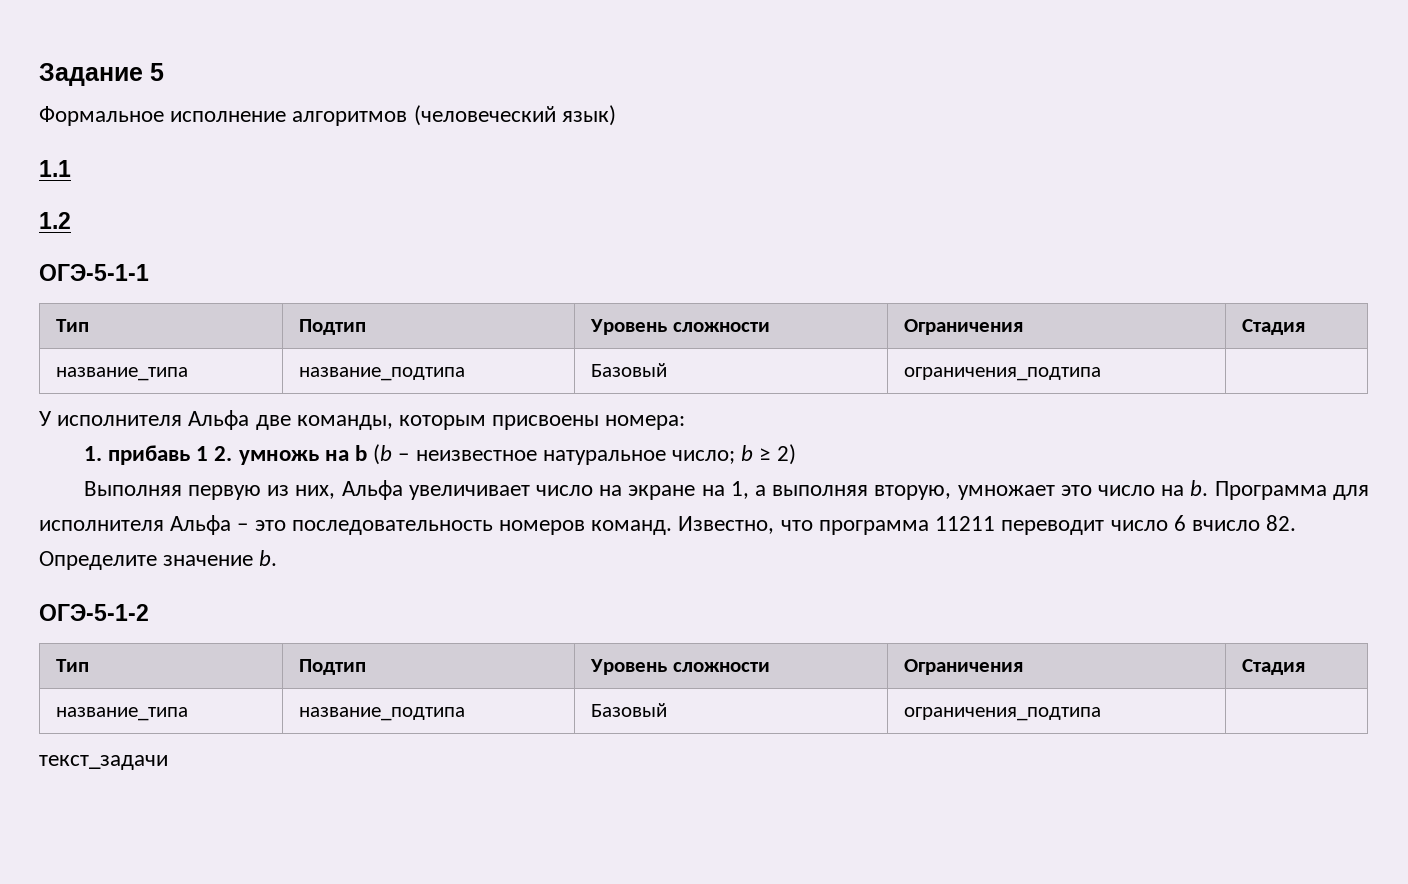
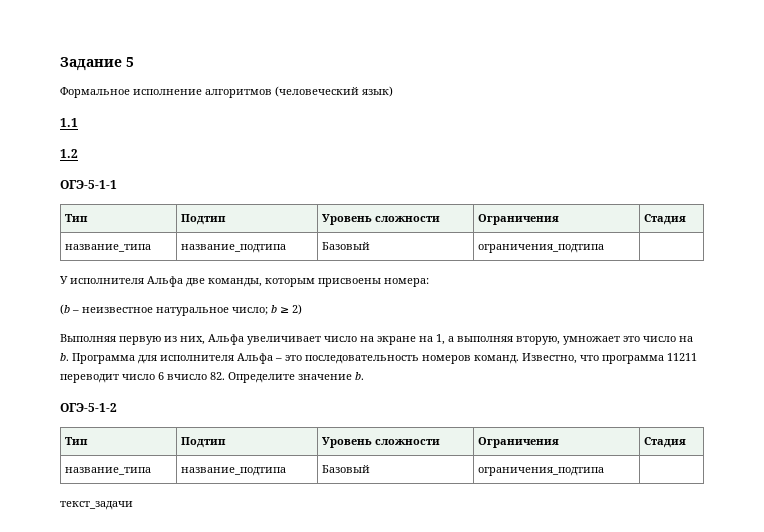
- 1. прибавь 1 2. умножь на b (b – неизвестное натуральное число; b ≥ 2)
+ (b – неизвестное натуральное число; b ≥ 2)

